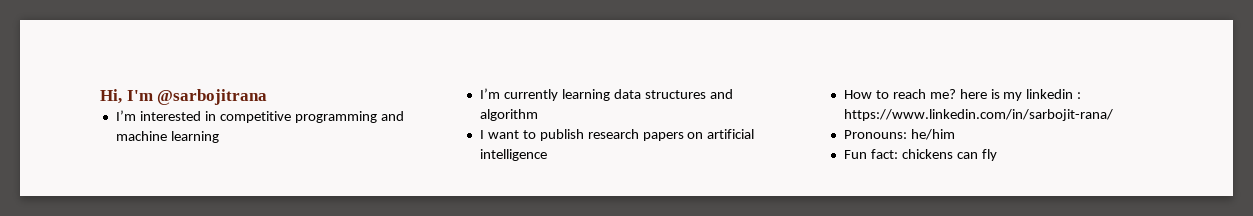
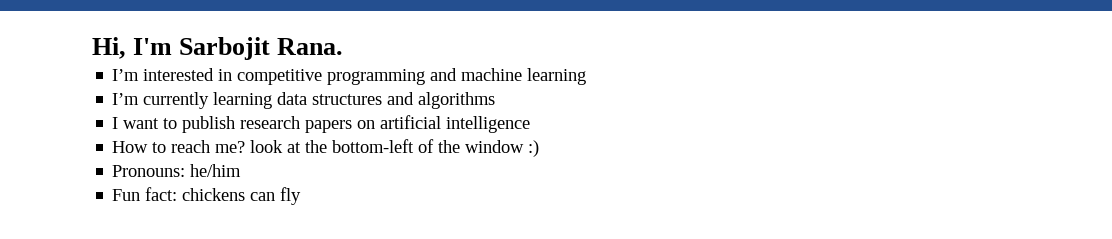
- Hi, I'm @sarbojitrana
+ Hi, I'm Sarbojit Rana.
- I’m currently learning data structures and algorithm
+ I’m currently learning data structures and algorithms
- How to reach me? here is my linkedin : https://www.linkedin.com/in/sarbojit-rana/
+ How to reach me? look at the bottom-left of the window :)

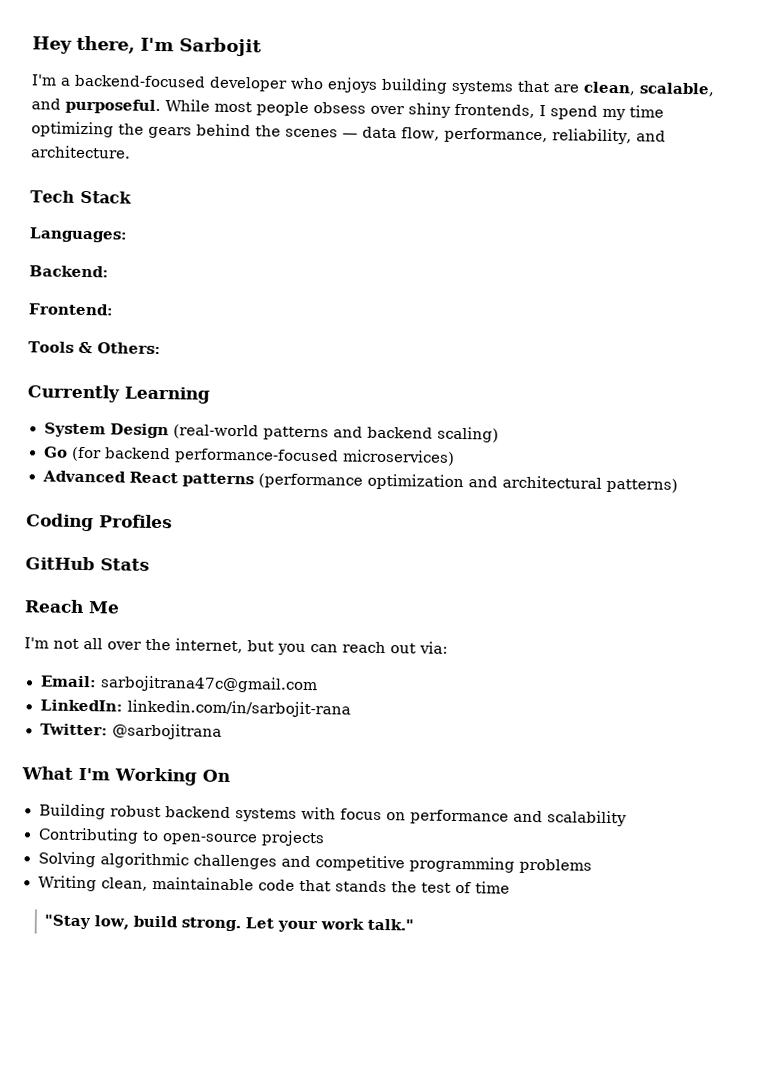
- Hi, I'm Sarbojit Rana.
- I’m interested in competitive programming and machine learning
- I’m currently learning data structures and algorithms
- I want to publish research papers on artificial intelligence
- How to reach me? look at the bottom-left of the window :)
- Pronouns: he/him
- Fun fact: chickens can fly
+ Hey there, I'm Sarbojit
+ I'm a backend-focused developer who enjoys building systems that are clean, scalable, and purposeful. While most people obsess over shiny frontends, I spend my time optimizing the gears behind the scenes — data flow, performance, reliability, and architecture.
+ Tech Stack
+ Languages:
+ Backend:
+ Frontend:
+ Tools & Others:
+ Currently Learning
+ System Design (real-world patterns and backend scaling)
+ Go (for backend performance-focused microservices)
+ Advanced React patterns (performance optimization and architectural patterns)
+ Coding Profiles
+ GitHub Stats
+ Reach Me
+ I'm not all over the internet, but you can reach out via:
+ Email: sarbojitrana47c@gmail.com
+ LinkedIn: linkedin.com/in/sarbojit-rana
+ Twitter: @sarbojitrana
+ What I'm Working On
+ Building robust backend systems with focus on performance and scalability
+ Contributing to open-source projects
+ Solving algorithmic challenges and competitive programming problems
+ Writing clean, maintainable code that stands the test of time
+ "Stay low, build strong. Let your work talk."

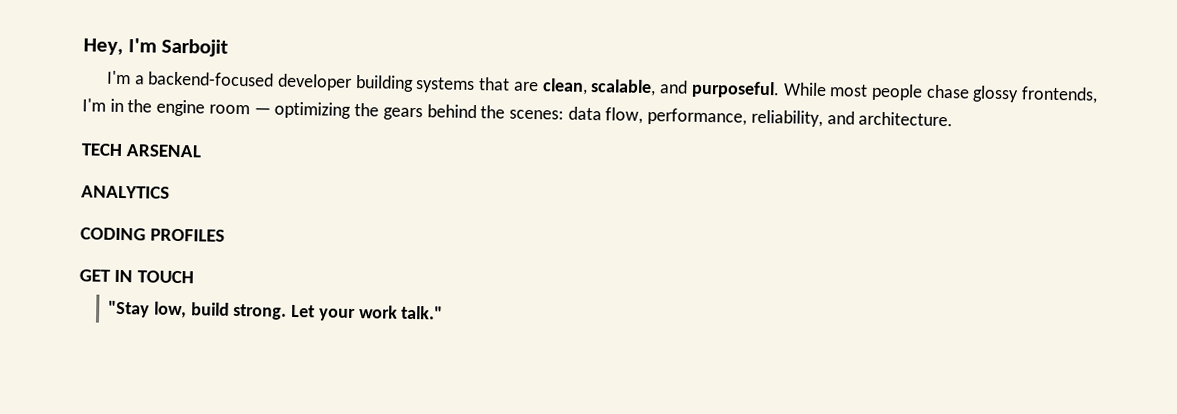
- Hey there, I'm Sarbojit
+ Hey, I'm Sarbojit
- I'm a backend-focused developer who enjoys building systems that are clean, scalable, and purposeful.
+ I'm a backend-focused developer building systems that are clean, scalable, and purposeful.
- While most people obsess over shiny frontends, I spend my time optimizing the gears behind the scenes — data flow, performance, reliability, and architecture.
+ While most people chase glossy frontends, I'm in the engine room — optimizing the gears behind the scenes: data flow, performance, reliability, and architecture.
- Tech Stack
- Languages:
- Backend:
- Frontend:
- Tools & Others:
- Currently Learning
- System Design (real-world patterns and backend scaling)
- Go (for backend performance-focused microservices)
- Advanced React patterns (performance optimization and architectural patterns)
- Coding Profiles
- GitHub Stats
- Reach Me
- I'm not all over the internet, but you can reach out via:
- Email: sarbojitrana47c@gmail.com
- LinkedIn: linkedin.com/in/sarbojit-rana
- Twitter: @sarbojitrana
- What I'm Working On
- Building robust backend systems with focus on performance and scalability
- Contributing to open-source projects
- Solving algorithmic challenges and competitive programming problems
- Writing clean, maintainable code that stands the test of time
+ TECH ARSENAL
+ ANALYTICS
+ CODING PROFILES
+ GET IN TOUCH

